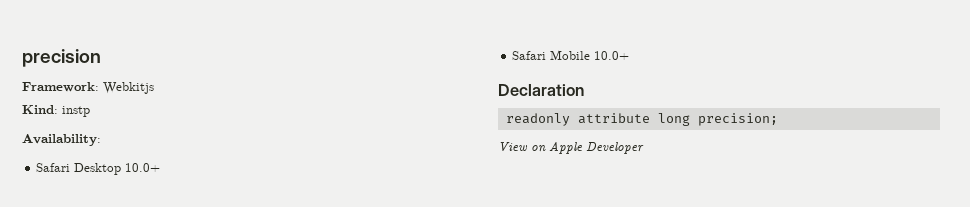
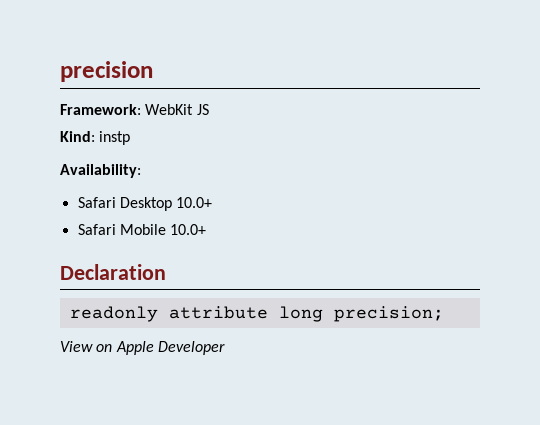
- Framework: Webkitjs
+ Framework: WebKit JS

